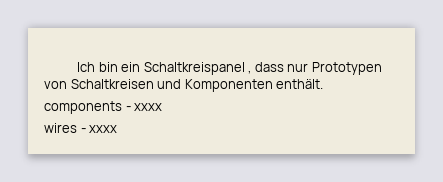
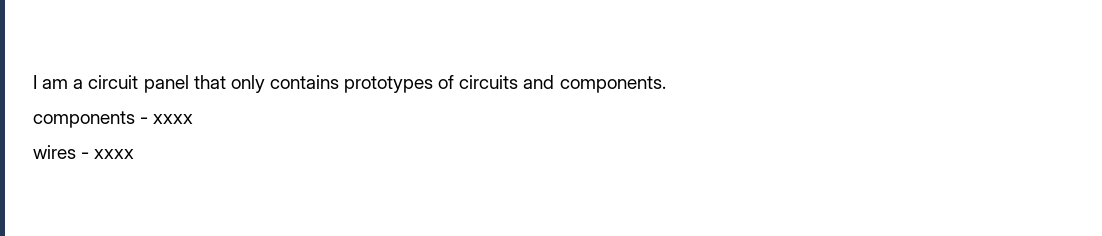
- Ich bin ein Schaltkreispanel , dass nur Prototypen von Schaltkreisen und Komponenten enthält.
+ I am a circuit panel that only contains prototypes of circuits and components.

